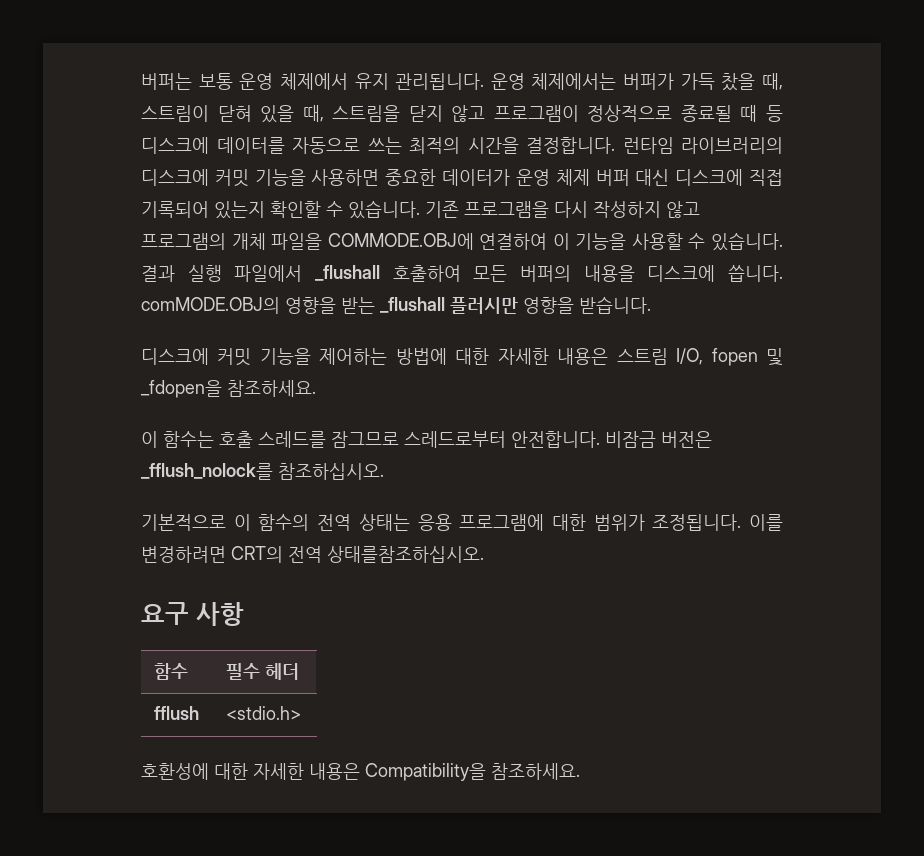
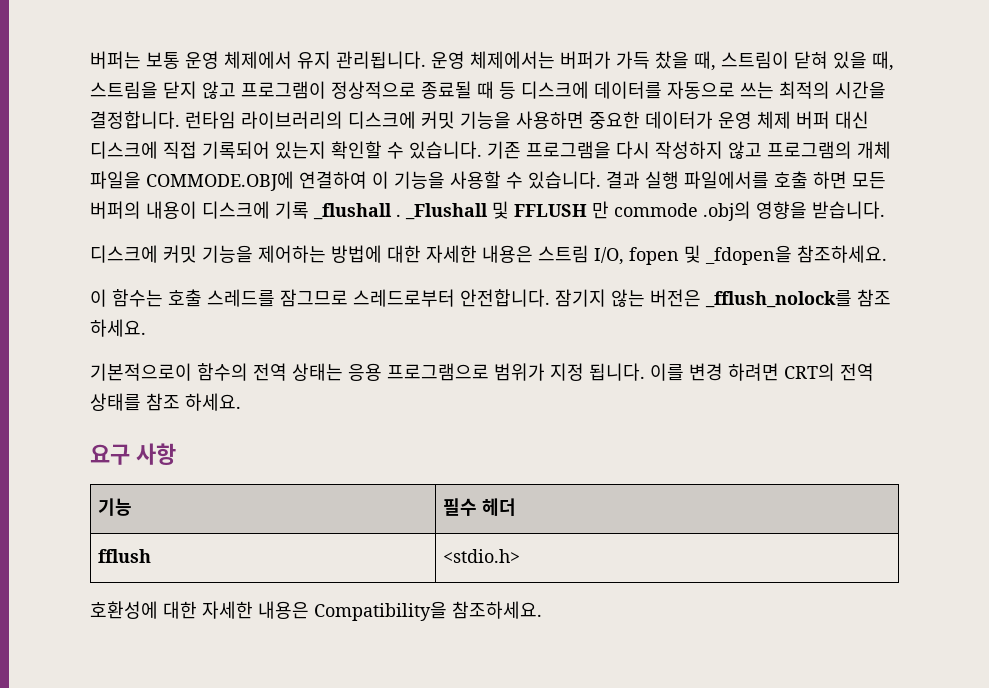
- 결과 실행 파일에서 _flushall 호출하여 모든 버퍼의 내용을 디스크에 씁니다. comMODE.OBJ의 영향을 받는 _flushall 플러시만 영향을 받습니다.
+ 결과 실행 파일에서를 호출 하면 모든 버퍼의 내용이 디스크에 기록 _flushall . _Flushall 및 FFLUSH 만 commode .obj의 영향을 받습니다.
- 비잠금 버전은 _fflush_nolock를 참조하십시오.
- 기본적으로 이 함수의 전역 상태는 응용 프로그램에 대한 범위가 조정됩니다. 이를 변경하려면 CRT의 전역 상태를참조하십시오.
+ 잠기지 않는 버전은 _fflush_nolock를 참조 하세요.
+ 기본적으로이 함수의 전역 상태는 응용 프로그램으로 범위가 지정 됩니다. 이를 변경 하려면 CRT의 전역 상태를 참조 하세요.
- 함수 | 필수 헤더
+ 기능 | 필수 헤더

